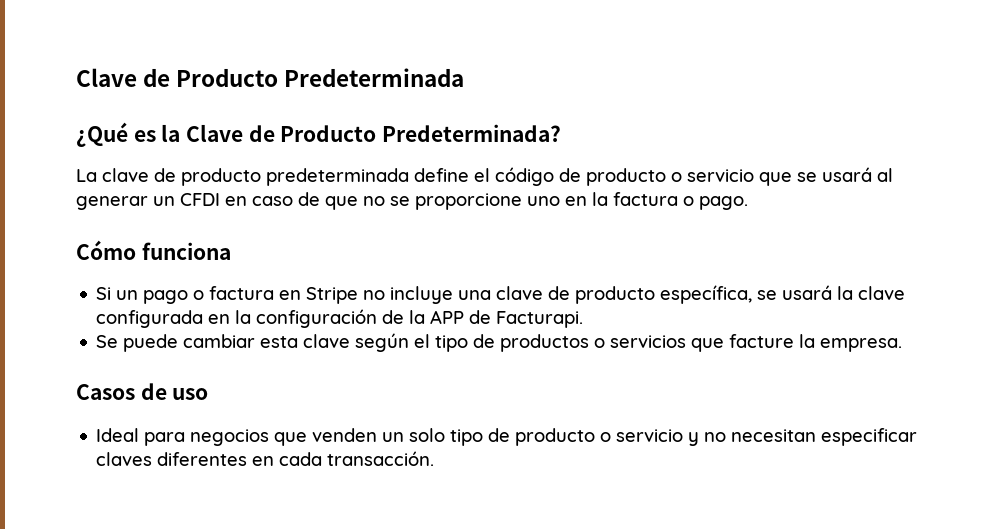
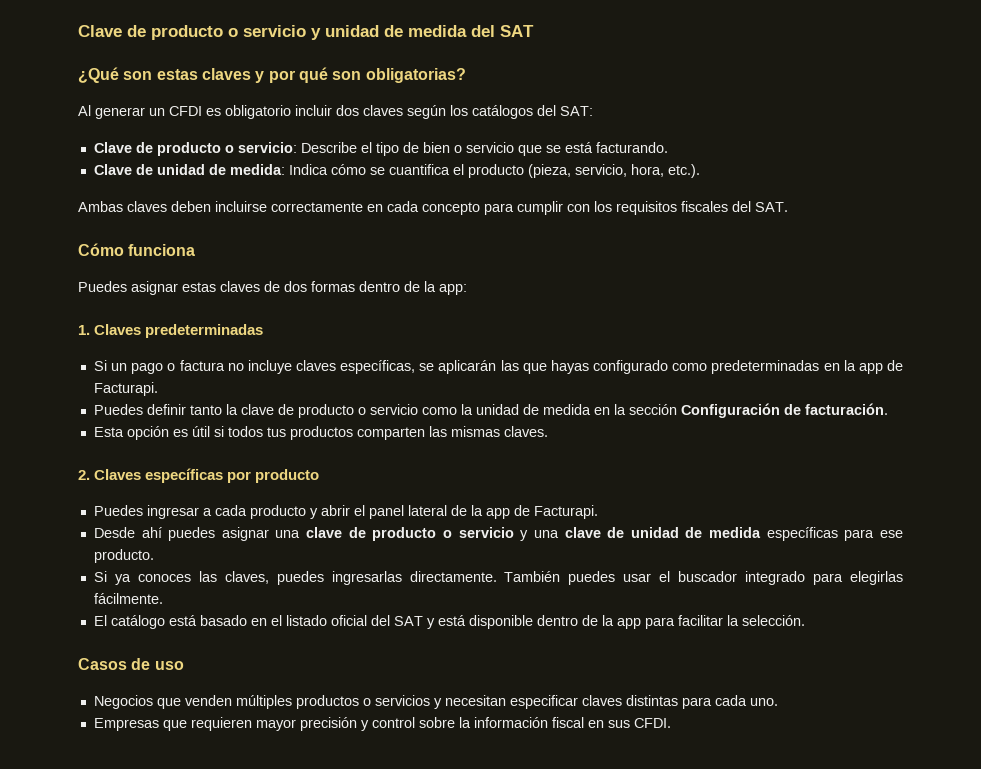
- Clave de Producto Predeterminada
- ¿Qué es la Clave de Producto Predeterminada?
- La clave de producto predeterminada define el código de producto o servicio que se usará al generar un CFDI en caso de que no se proporcione uno en la factura o pago.
+ Clave de producto o servicio y unidad de medida del SAT
+ ¿Qué son estas claves y por qué son obligatorias?
+ Al generar un CFDI es obligatorio incluir dos claves según los catálogos del SAT:
+ Clave de producto o servicio: Describe el tipo de bien o servicio que se está facturando.
+ Clave de unidad de medida: Indica cómo se cuantifica el producto (pieza, servicio, hora, etc.).
+ Ambas claves deben incluirse correctamente en cada concepto para cumplir con los requisitos fiscales del SAT.
  Cómo funciona
+ Puedes asignar estas claves de dos formas dentro de la app:
+ 1. Claves predeterminadas
- Si un pago o factura en Stripe no incluye una clave de producto específica, se usará la clave configurada en la configuración de la APP de Facturapi.
- Se puede cambiar esta clave según el tipo de productos o servicios que facture la empresa.
+ Si un pago o factura no incluye claves específicas, se aplicarán las que hayas configurado como predeterminadas en la app de Facturapi.
+ Puedes definir tanto la clave de producto o servicio como la unidad de medida en la sección Configuración de facturación.
+ Esta opción es útil si todos tus productos comparten las mismas claves.
+ 2. Claves específicas por producto
+ Puedes ingresar a cada producto y abrir el panel lateral de la app de Facturapi.
+ Desde ahí puedes asignar una clave de producto o servicio y una clave de unidad de medida específicas para ese producto.
+ Si ya conoces las claves, puedes ingresarlas directamente. También puedes usar el buscador integrado para elegirlas fácilmente.
+ El catálogo está basado en el listado oficial del SAT y está disponible dentro de la app para facilitar la selección.
  Casos de uso
- Ideal para negocios que venden un solo tipo de producto o servicio y no necesitan especificar claves diferentes en cada transacción.
+ Negocios que venden múltiples productos o servicios y necesitan especificar claves distintas para cada uno.
+ Empresas que requieren mayor precisión y control sobre la información fiscal en sus CFDI.

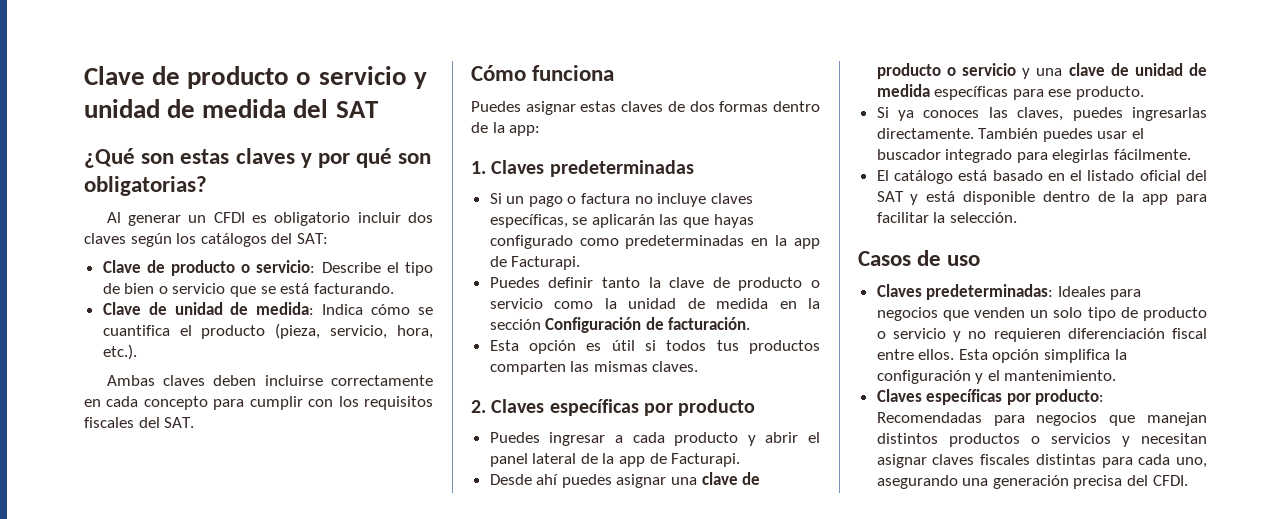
- Negocios que venden múltiples productos o servicios y necesitan especificar claves distintas para cada uno.
- Empresas que requieren mayor precisión y control sobre la información fiscal en sus CFDI.
+ Claves predeterminadas: Ideales para negocios que venden un solo tipo de producto o servicio y no requieren diferenciación fiscal entre ellos. Esta opción simplifica la configuración y el mantenimiento.
+ Claves específicas por producto: Recomendadas para negocios que manejan distintos productos o servicios y necesitan asignar claves fiscales distintas para cada uno, asegurando una generación precisa del CFDI.

